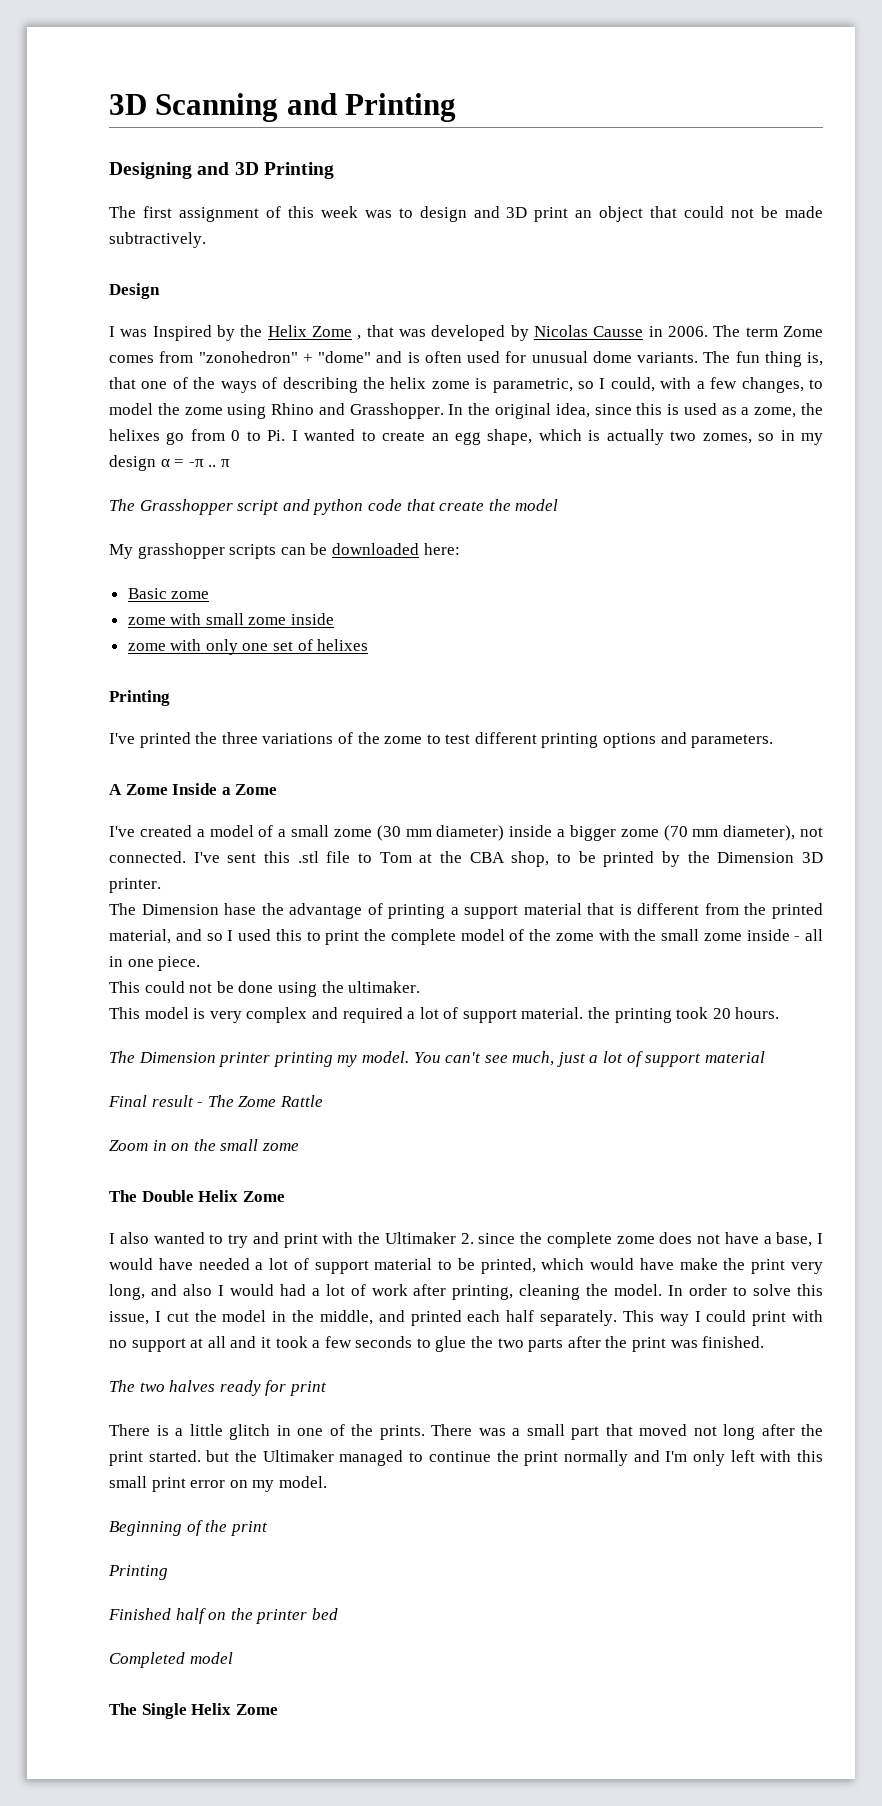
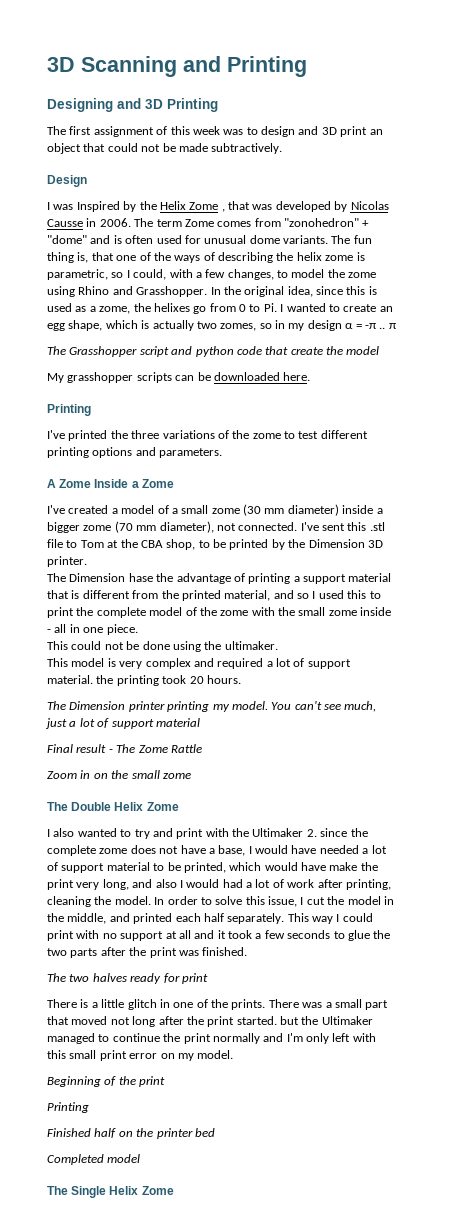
- My grasshopper scripts can be downloaded here:
- Basic zome
- zome with small zome inside
- zome with only one set of helixes
+ My grasshopper scripts can be downloaded here.

